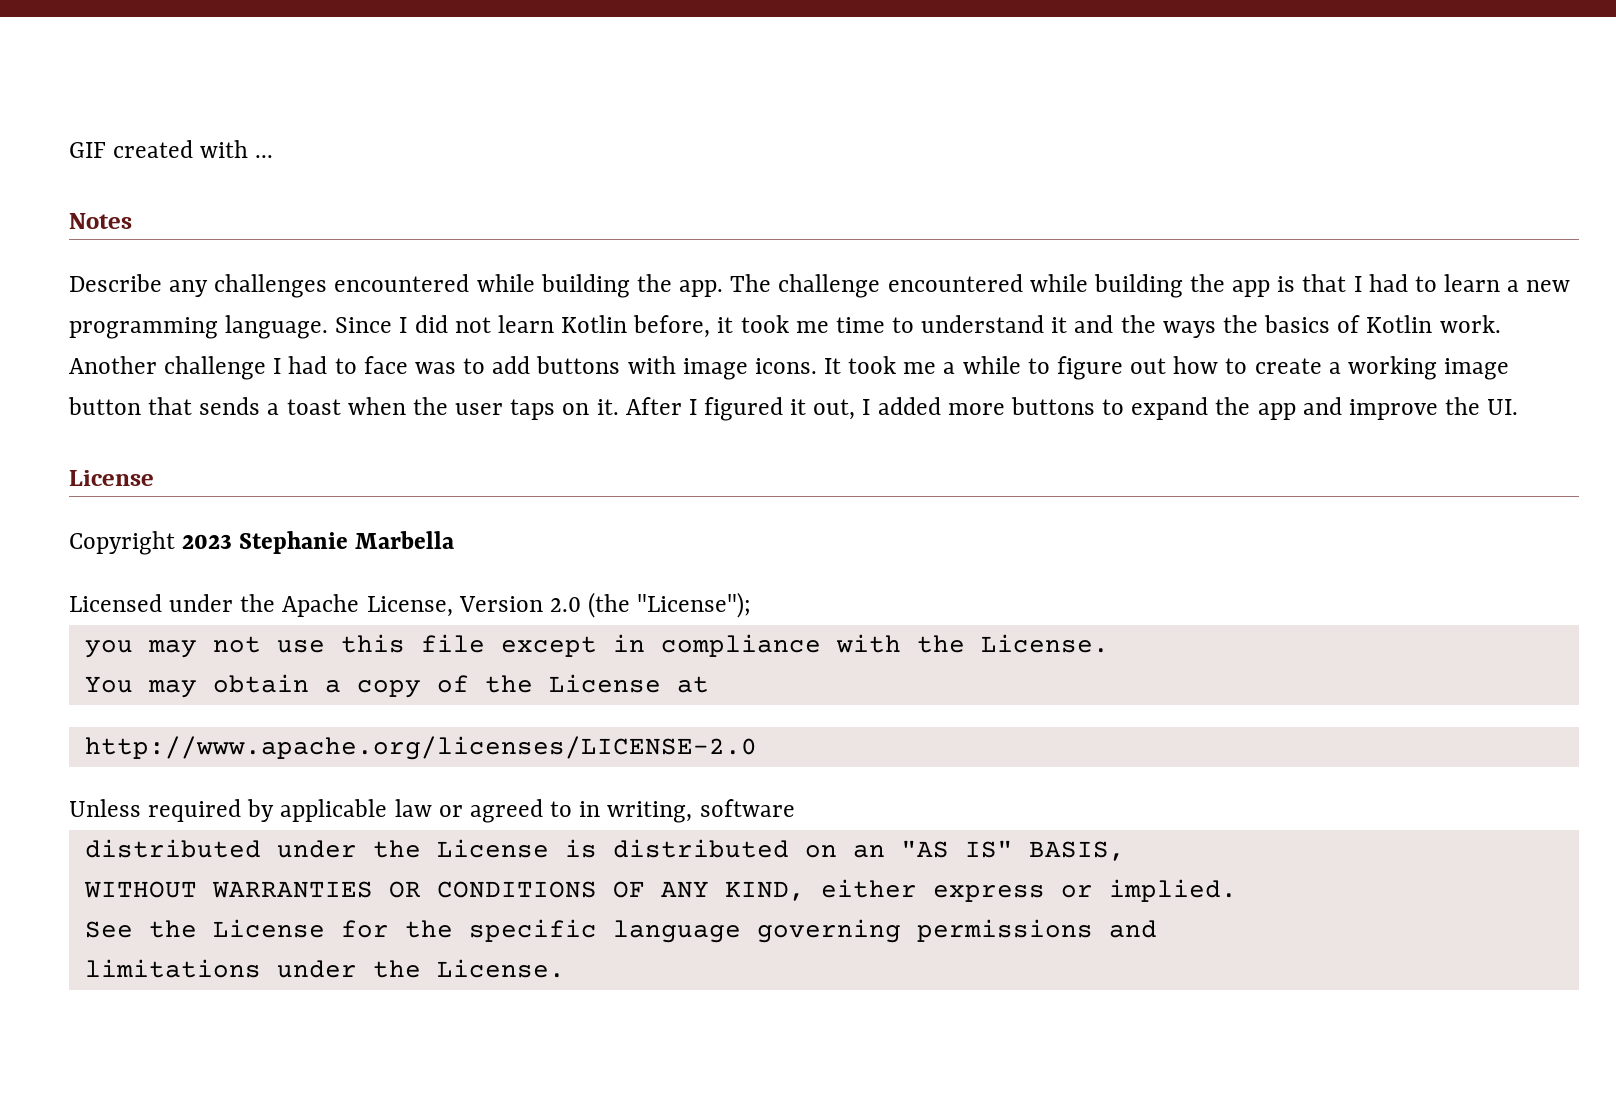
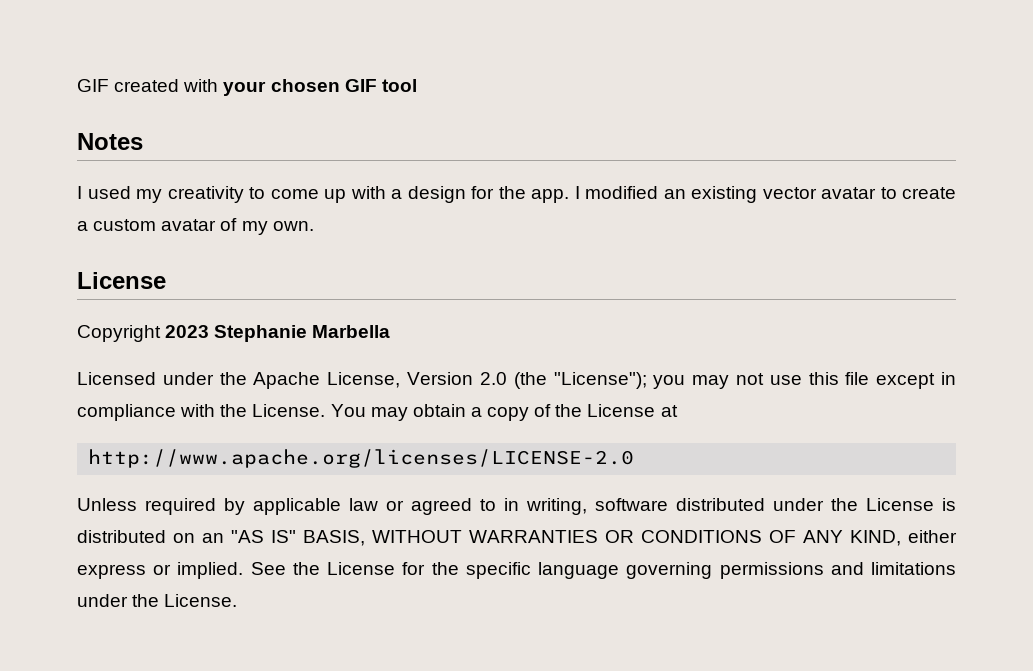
- GIF created with ...
+ GIF created with your chosen GIF tool
  Notes
- Describe any challenges encountered while building the app. The challenge encountered while building the app is that I had to learn a new programming language. Since I did not learn Kotlin before, it took me time to understand it and the ways the basics of Kotlin work. Another challenge I had to face was to add buttons with image icons. It took me a while to figure out how to create a working image button that sends a toast when the user taps on it. After I figured it out, I added more buttons to expand the app and improve the UI.
+ I used my creativity to come up with a design for the app. I modified an existing vector avatar to create a custom avatar of my own.
- Licensed under the Apache License, Version 2.0 (the "License");
- you may not use this file except in compliance with the License.
- You may obtain a copy of the License at
+ Licensed under the Apache License, Version 2.0 (the "License"); you may not use this file except in compliance with the License. You may obtain a copy of the License at
- Unless required by applicable law or agreed to in writing, software
- distributed under the License is distributed on an "AS IS" BASIS,
- WITHOUT WARRANTIES OR CONDITIONS OF ANY KIND, either express or implied.
- See the License for the specific language governing permissions and
- limitations under the License.
+ Unless required by applicable law or agreed to in writing, software distributed under the License is distributed on an "AS IS" BASIS, WITHOUT WARRANTIES OR CONDITIONS OF ANY KIND, either express or implied. See the License for the specific language governing permissions and limitations under the License.

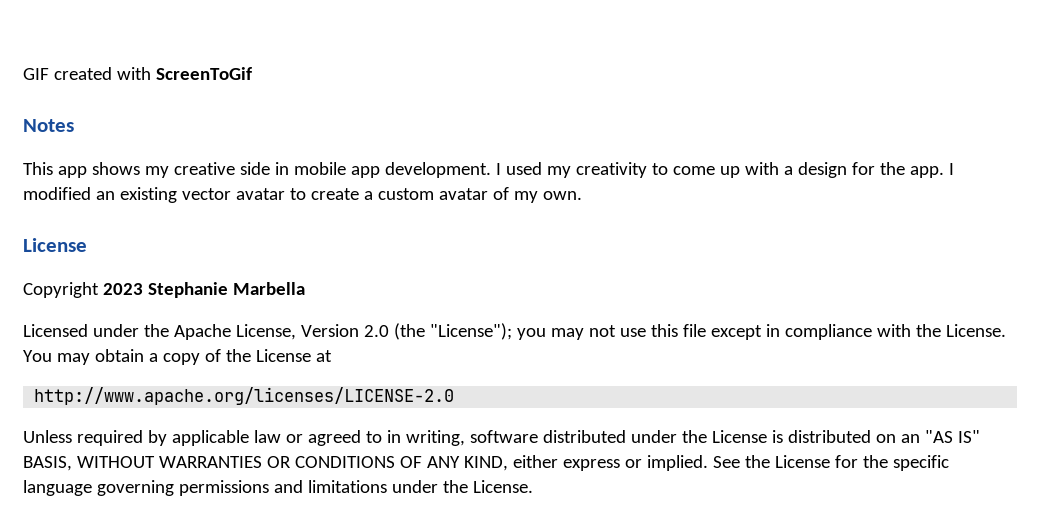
- GIF created with your chosen GIF tool
+ GIF created with ScreenToGif
  Notes
- I used my creativity to come up with a design for the app.
+ This app shows my creative side in mobile app development. I used my creativity to come up with a design for the app.

